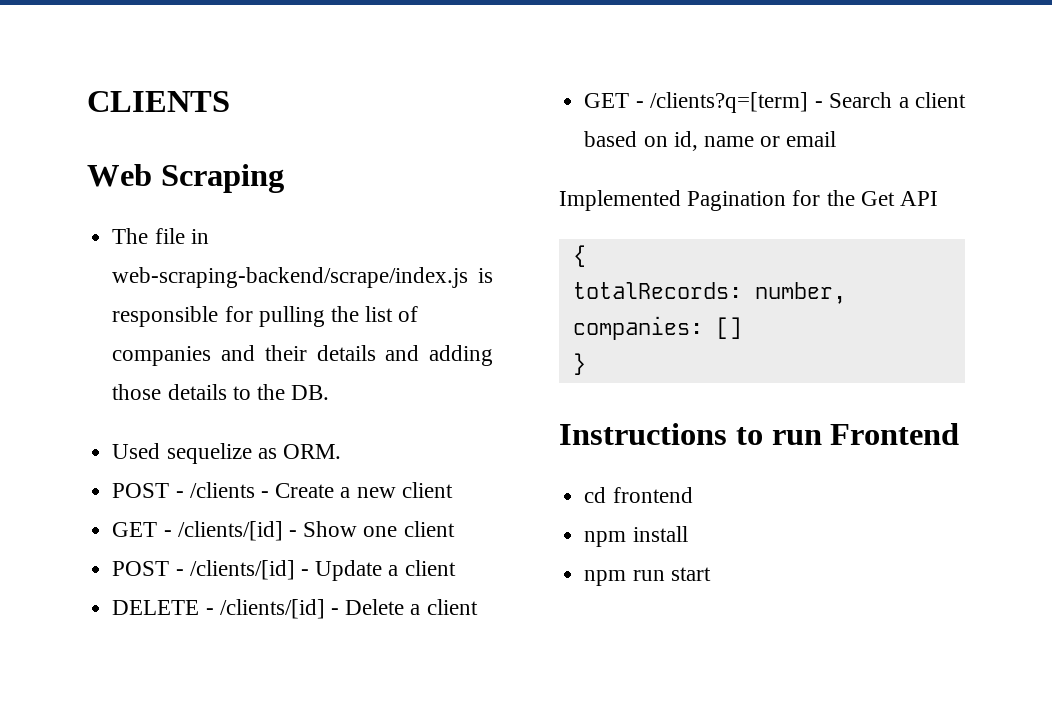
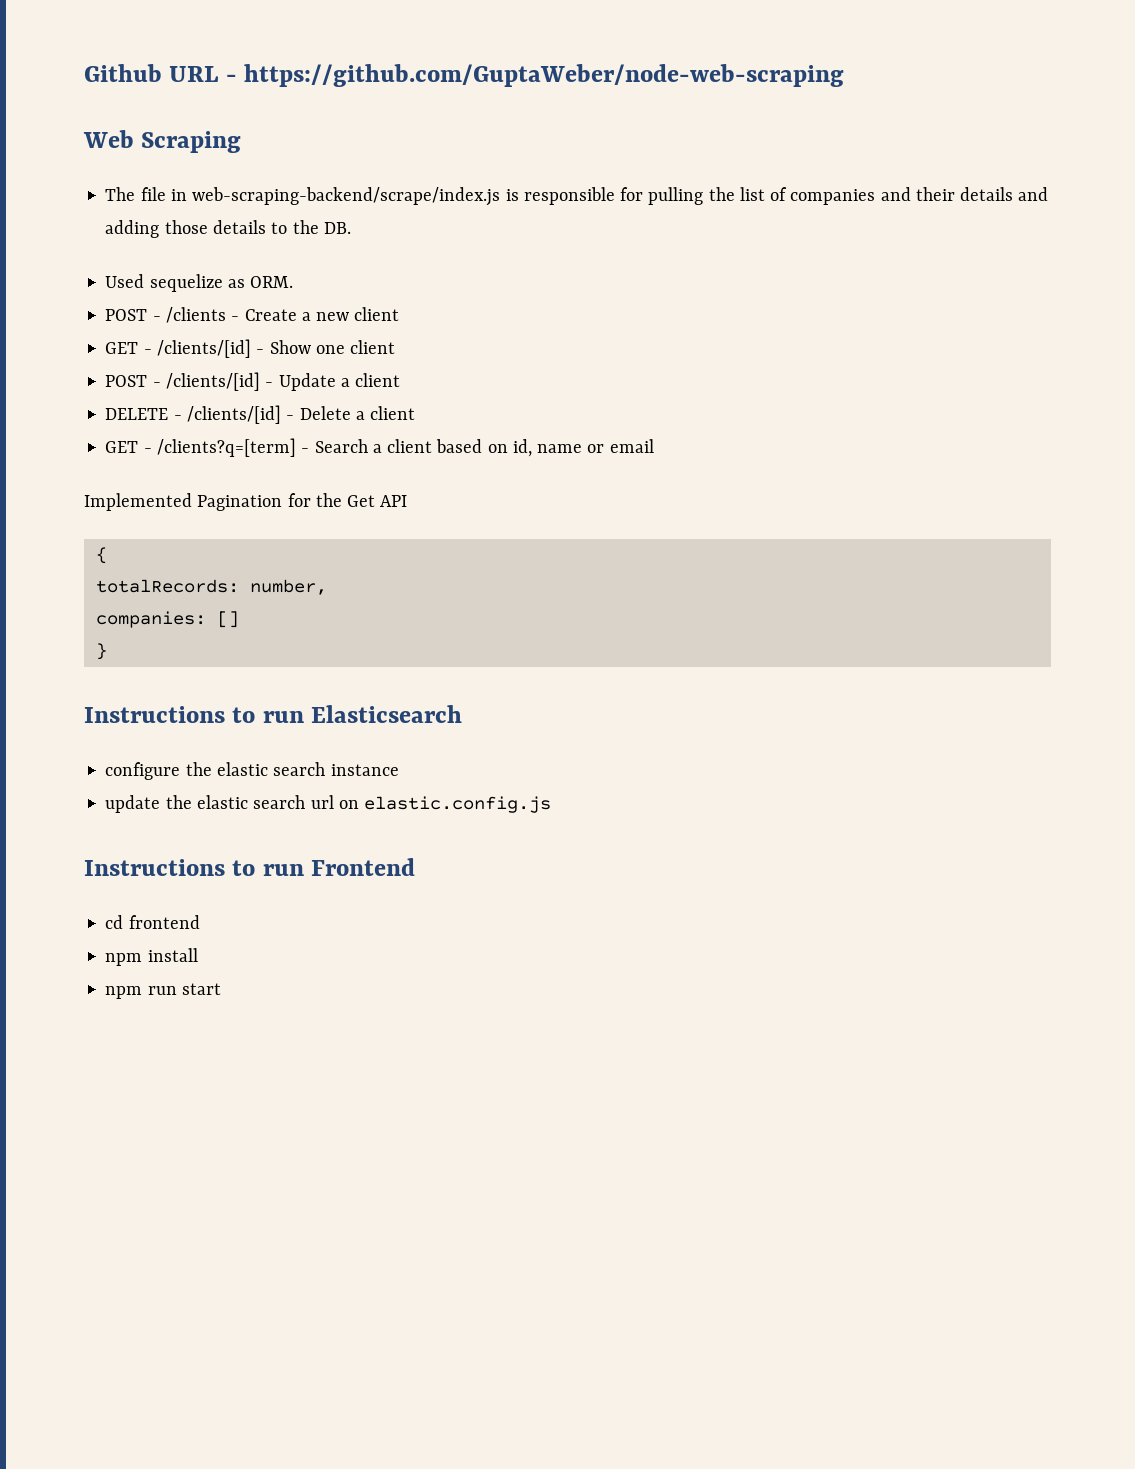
- CLIENTS
+ Github URL - https://github.com/GuptaWeber/node-web-scraping
+ Instructions to run Elasticsearch
+ configure the elastic search instance
+ update the elastic search url on elastic.config.js

